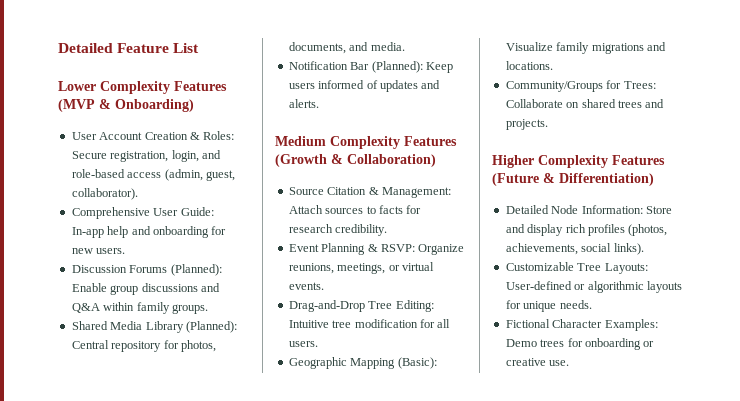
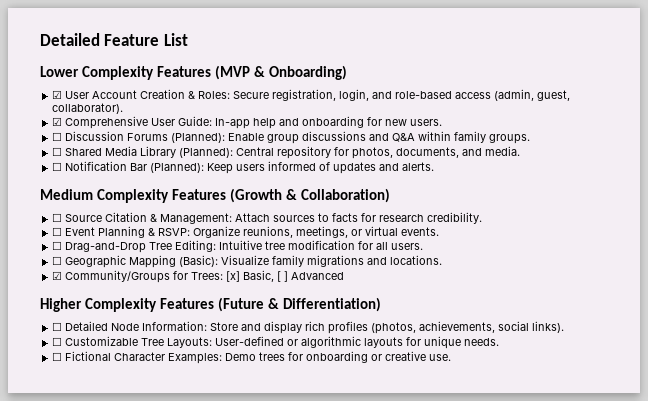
- User Account Creation & Roles: Secure registration, login, and role-based access (admin, guest, collaborator).
+ ☑ User Account Creation & Roles: Secure registration, login, and role-based access (admin, guest, collaborator).
- Comprehensive User Guide: In-app help and onboarding for new users.
+ ☑ Comprehensive User Guide: In-app help and onboarding for new users.
- Discussion Forums (Planned): Enable group discussions and Q&A within family groups.
+ ☐ Discussion Forums (Planned): Enable group discussions and Q&A within family groups.
- Shared Media Library (Planned): Central repository for photos, documents, and media.
+ ☐ Shared Media Library (Planned): Central repository for photos, documents, and media.
- Notification Bar (Planned): Keep users informed of updates and alerts.
+ ☐ Notification Bar (Planned): Keep users informed of updates and alerts.
- Source Citation & Management: Attach sources to facts for research credibility.
+ ☐ Source Citation & Management: Attach sources to facts for research credibility.
- Event Planning & RSVP: Organize reunions, meetings, or virtual events.
+ ☐ Event Planning & RSVP: Organize reunions, meetings, or virtual events.
- Drag-and-Drop Tree Editing: Intuitive tree modification for all users.
+ ☐ Drag-and-Drop Tree Editing: Intuitive tree modification for all users.
- Geographic Mapping (Basic): Visualize family migrations and locations.
+ ☐ Geographic Mapping (Basic): Visualize family migrations and locations.
- Community/Groups for Trees: Collaborate on shared trees and projects.
+ ☑ Community/Groups for Trees: [x] Basic, [ ] Advanced
- Detailed Node Information: Store and display rich profiles (photos, achievements, social links).
+ ☐ Detailed Node Information: Store and display rich profiles (photos, achievements, social links).
- Customizable Tree Layouts: User-defined or algorithmic layouts for unique needs.
+ ☐ Customizable Tree Layouts: User-defined or algorithmic layouts for unique needs.
- Fictional Character Examples: Demo trees for onboarding or creative use.
+ ☐ Fictional Character Examples: Demo trees for onboarding or creative use.

